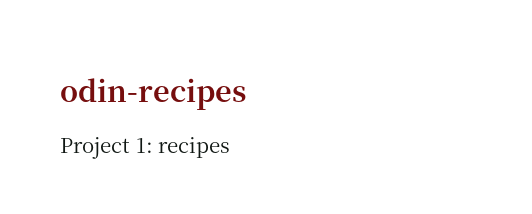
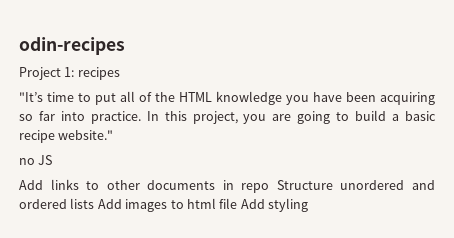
+ "It’s time to put all of the HTML knowledge you have been acquiring so far into practice. In this project, you are going to build a basic recipe website."
+ no JS
+ Add links to other documents in repo Structure unordered and ordered lists Add images to html file Add styling

